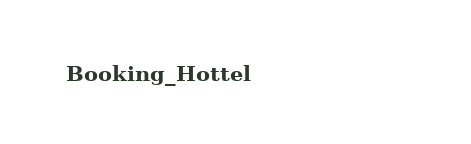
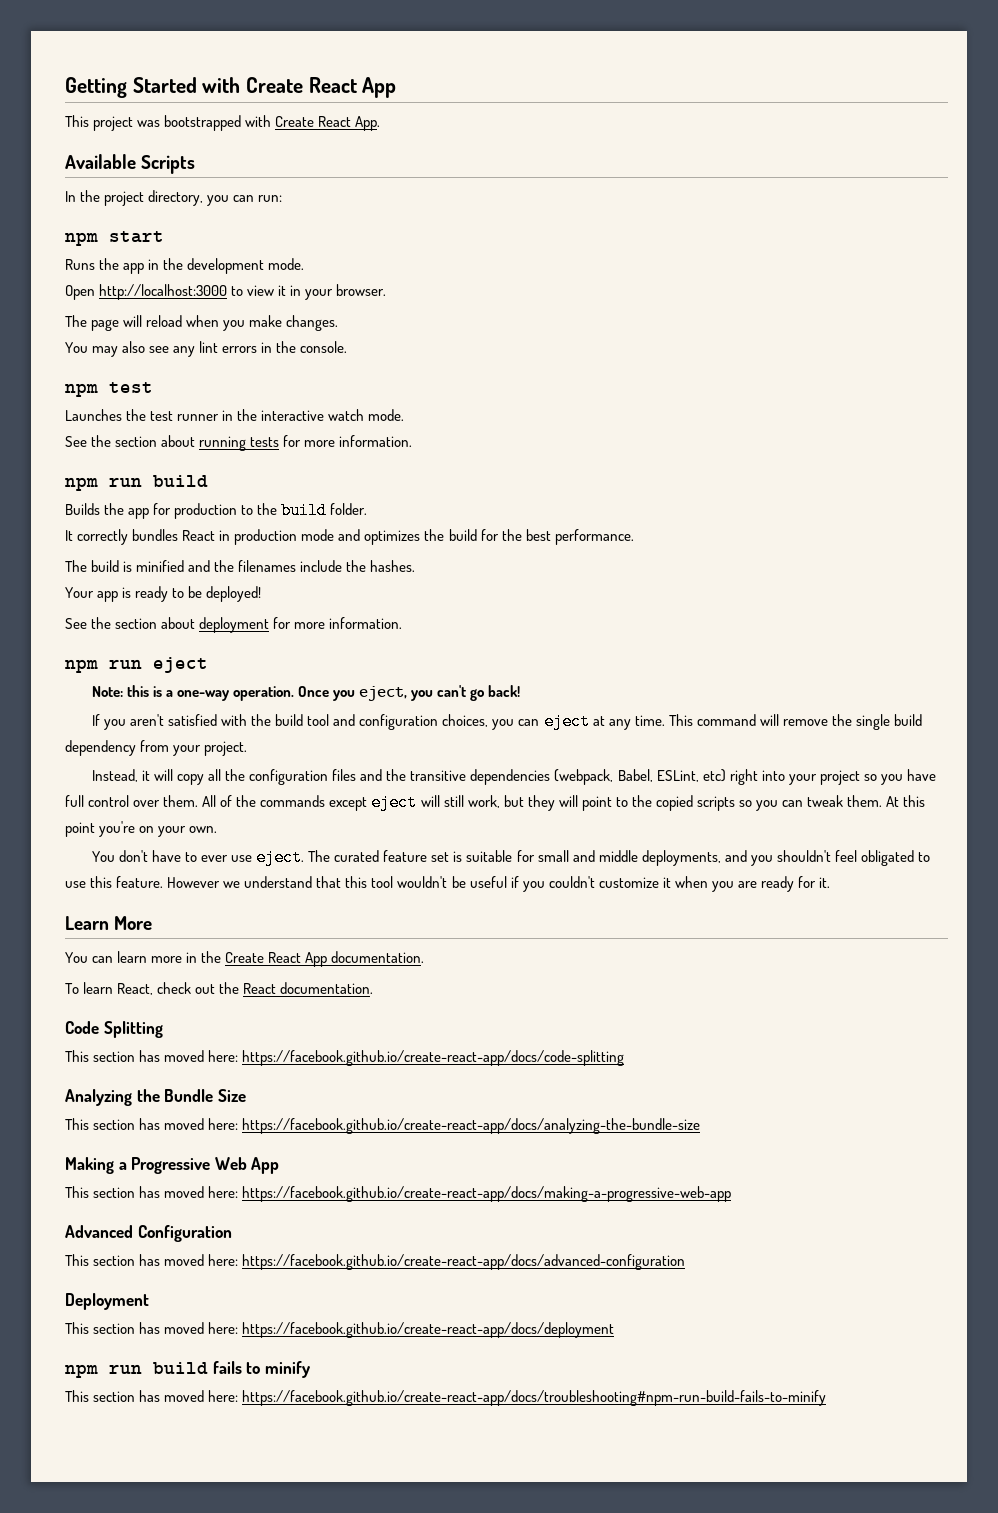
- Booking_Hottel
+ Getting Started with Create React App
+ This project was bootstrapped with Create React App.
+ Available Scripts
+ In the project directory, you can run:
+ npm start
+ Runs the app in the development mode.
+ Open http://localhost:3000 to view it in your browser.
+ The page will reload when you make changes.
+ You may also see any lint errors in the console.
+ npm test
+ Launches the test runner in the interactive watch mode.
+ See the section about running tests for more information.
+ npm run build
+ Builds the app for production to the build folder.
+ It correctly bundles React in production mode and optimizes the build for the best performance.
+ The build is minified and the filenames include the hashes.
+ Your app is ready to be deployed!
+ See the section about deployment for more information.
+ npm run eject
+ Note: this is a one-way operation. Once you eject, you can't go back!
+ If you aren't satisfied with the build tool and configuration choices, you can eject at any time. This command will remove the single build dependency from your project.
+ Instead, it will copy all the configuration files and the transitive dependencies (webpack, Babel, ESLint, etc) right into your project so you have full control over them. All of the commands except eject will still work, but they will point to the copied scripts so you can tweak them. At this point you're on your own.
+ You don't have to ever use eject. The curated feature set is suitable for small and middle deployments, and you shouldn't feel obligated to use this feature. However we understand that this tool wouldn't be useful if you couldn't customize it when you are ready for it.
+ Learn More
+ You can learn more in the Create React App documentation.
+ To learn React, check out the React documentation.
+ Code Splitting
+ This section has moved here: https://facebook.github.io/create-react-app/docs/code-splitting
+ Analyzing the Bundle Size
+ This section has moved here: https://facebook.github.io/create-react-app/docs/analyzing-the-bundle-size
+ Making a Progressive Web App
+ This section has moved here: https://facebook.github.io/create-react-app/docs/making-a-progressive-web-app
+ Advanced Configuration
+ This section has moved here: https://facebook.github.io/create-react-app/docs/advanced-configuration
+ Deployment
+ This section has moved here: https://facebook.github.io/create-react-app/docs/deployment
+ npm run build fails to minify
+ This section has moved here: https://facebook.github.io/create-react-app/docs/troubleshooting#npm-run-build-fails-to-minify

